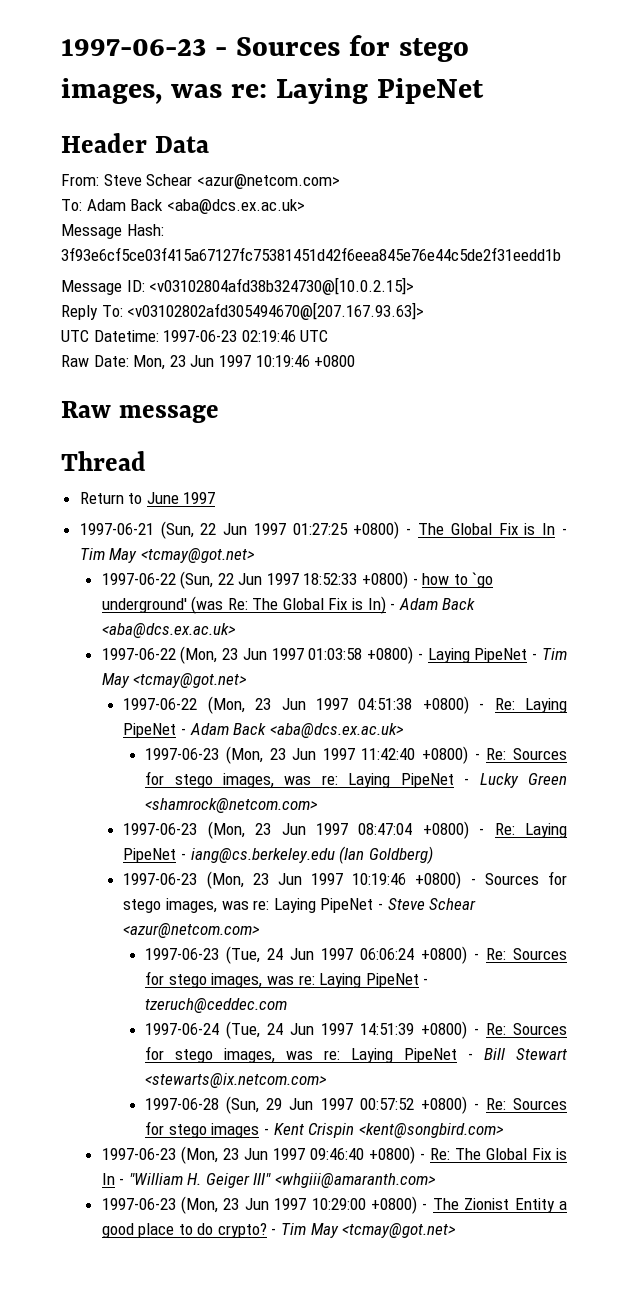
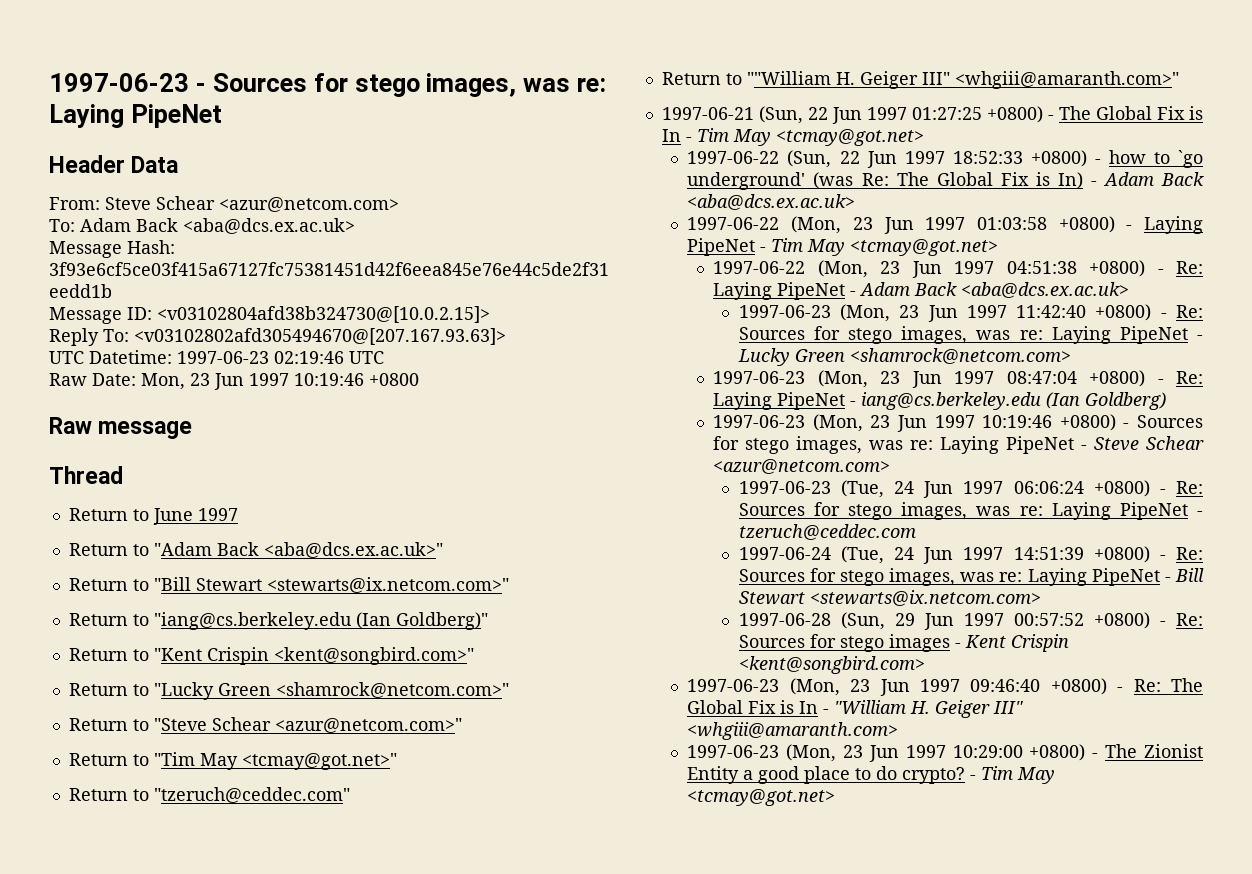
+ Return to "Adam Back <aba@dcs.ex.ac.uk>"
+ Return to "Bill Stewart <stewarts@ix.netcom.com>"
+ Return to "iang@cs.berkeley.edu (Ian Goldberg)"
+ Return to "Kent Crispin <kent@songbird.com>"
+ Return to "Lucky Green <shamrock@netcom.com>"
+ Return to "Steve Schear <azur@netcom.com>"
+ Return to "Tim May <tcmay@got.net>"
+ Return to "tzeruch@ceddec.com"
+ Return to ""William H. Geiger III" <whgiii@amaranth.com>"

